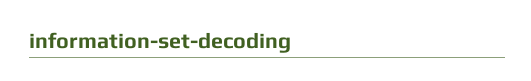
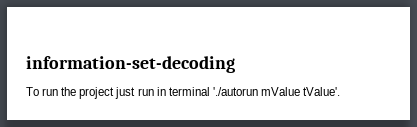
+ To run the project just run in terminal './autorun mValue tValue'.

